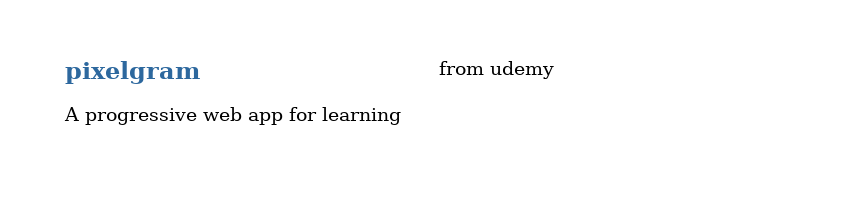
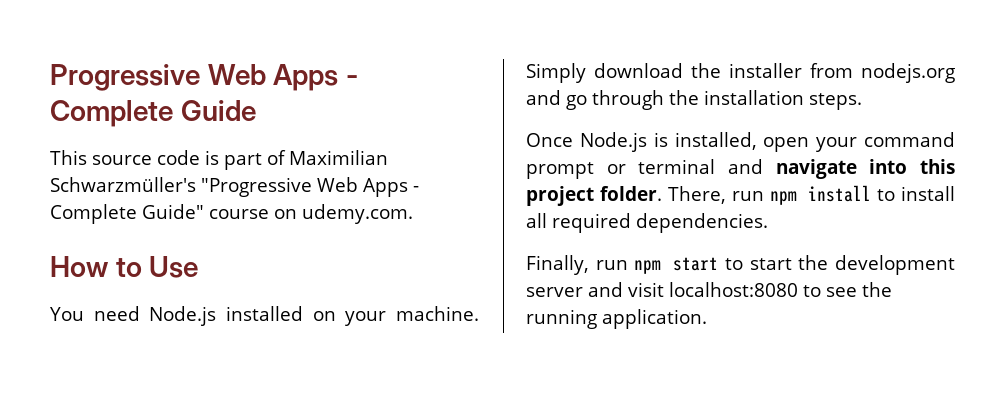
- pixelgram
- A progressive web app for learning from udemy
+ Progressive Web Apps - Complete Guide
+ This source code is part of Maximilian Schwarzmüller's "Progressive Web Apps - Complete Guide" course on udemy.com.
+ How to Use
+ You need Node.js installed on your machine. Simply download the installer from nodejs.org and go through the installation steps.
+ Once Node.js is installed, open your command prompt or terminal and navigate into this project folder. There, run npm install to install all required dependencies.
+ Finally, run npm start to start the development server and visit localhost:8080 to see the running application.

